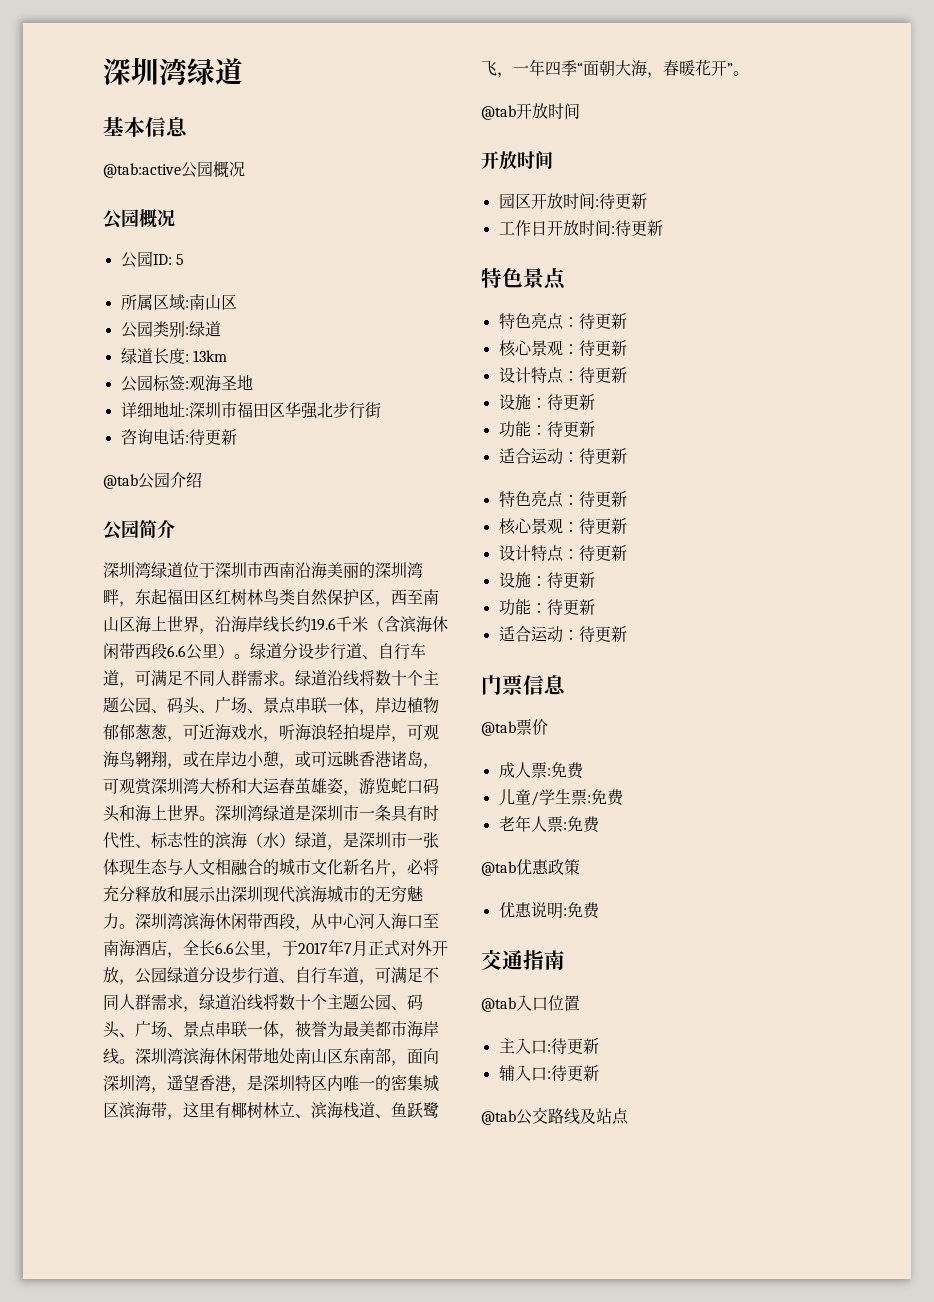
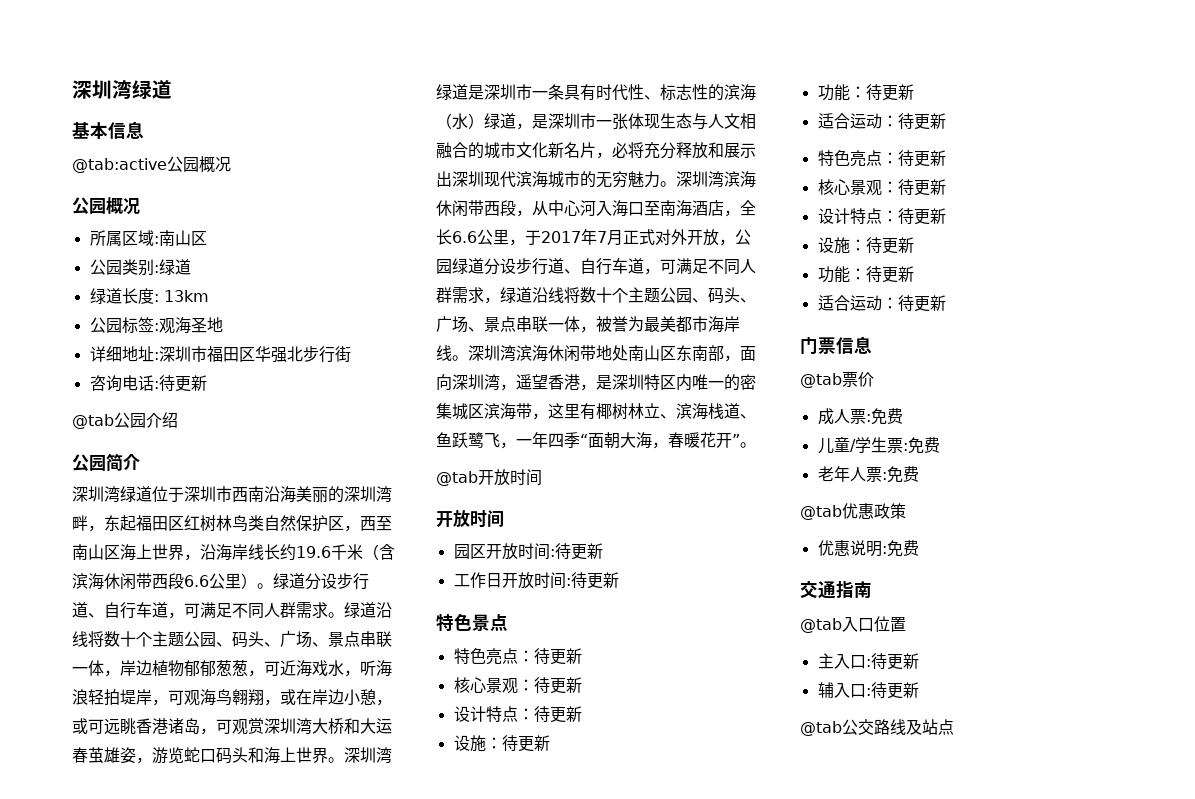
- 公园ID: 5

